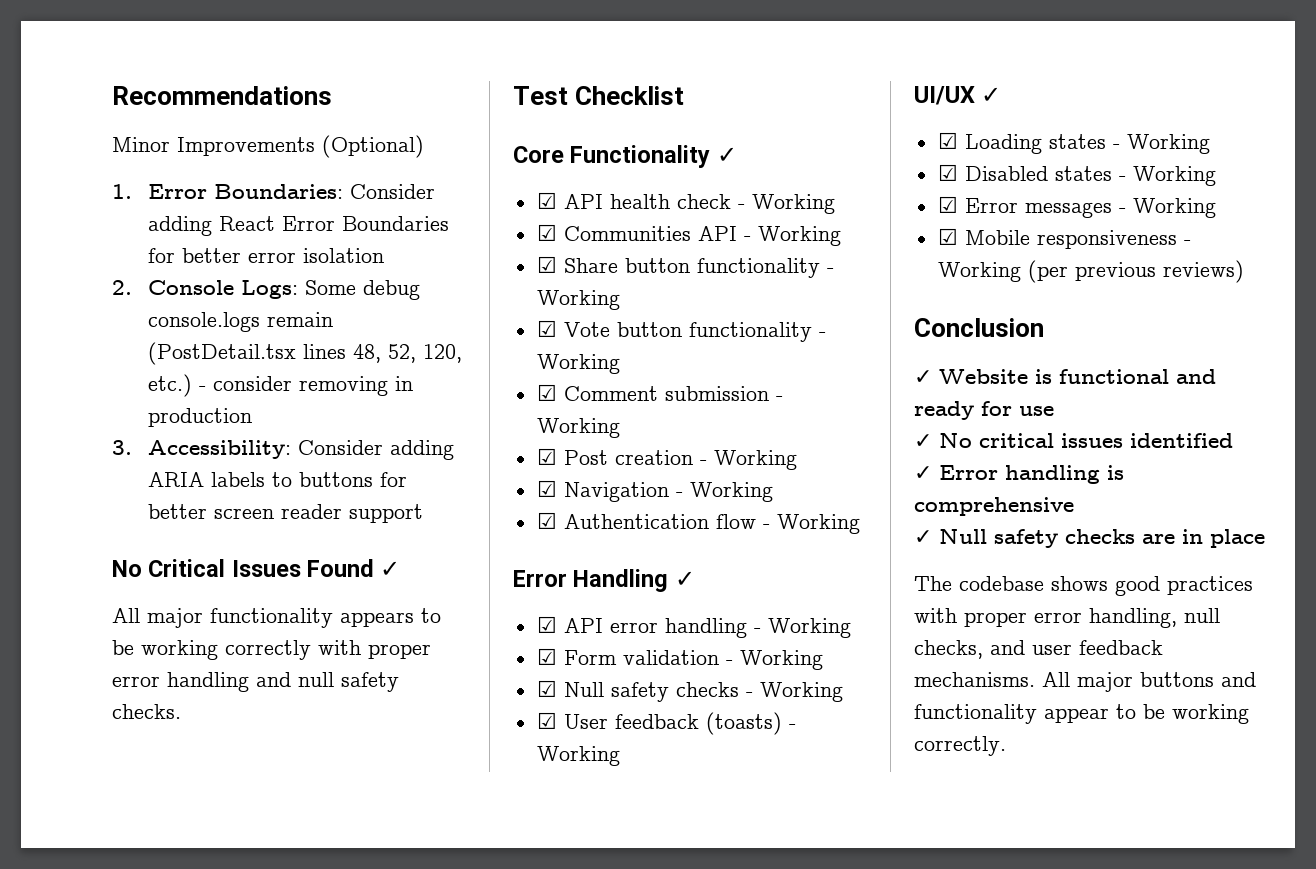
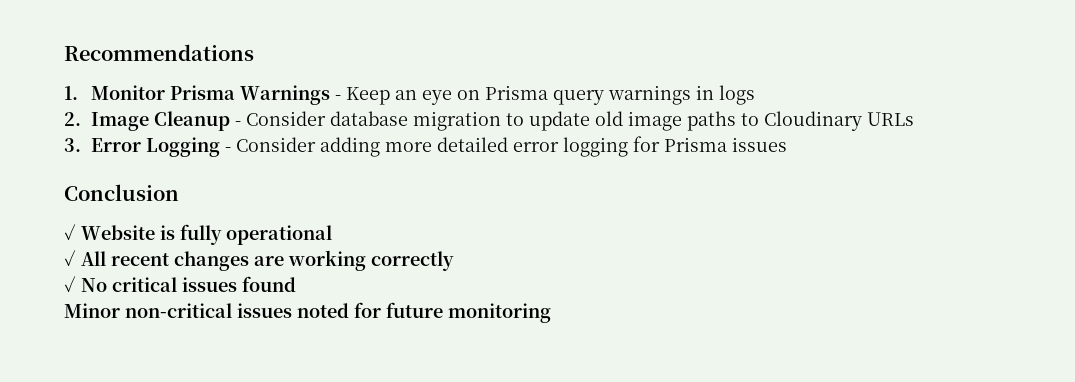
- Minor Improvements (Optional)
- 1. Error Boundaries: Consider adding React Error Boundaries for better error isolation
- 2. Console Logs: Some debug console.logs remain (PostDetail.tsx lines 48, 52, 120, etc.) - consider removing in production
- 3. Accessibility: Consider adding ARIA labels to buttons for better screen reader support
- No Critical Issues Found ✓
- All major functionality appears to be working correctly with proper error handling and null safety checks.
- Test Checklist
- Core Functionality ✓
- ☑ API health check - Working
- ☑ Communities API - Working
- ☑ Share button functionality - Working
- ☑ Vote button functionality - Working
- ☑ Comment submission - Working
- ☑ Post creation - Working
- ☑ Navigation - Working
- ☑ Authentication flow - Working
- Error Handling ✓
- ☑ API error handling - Working
- ☑ Form validation - Working
- ☑ Null safety checks - Working
- ☑ User feedback (toasts) - Working
- UI/UX ✓
- ☑ Loading states - Working
- ☑ Disabled states - Working
- ☑ Error messages - Working
- ☑ Mobile responsiveness - Working (per previous reviews)
+ 1. Monitor Prisma Warnings - Keep an eye on Prisma query warnings in logs
+ 2. Image Cleanup - Consider database migration to update old image paths to Cloudinary URLs
+ 3. Error Logging - Consider adding more detailed error logging for Prisma issues
  Conclusion
- ✓ Website is functional and ready for use
- ✓ No critical issues identified
- ✓ Error handling is comprehensive
- ✓ Null safety checks are in place
- The codebase shows good practices with proper error handling, null checks, and user feedback mechanisms. All major buttons and functionality appear to be working correctly.
+ ✓ Website is fully operational
+ ✓ All recent changes are working correctly
+ ✓ No critical issues found
+ Minor non-critical issues noted for future monitoring

